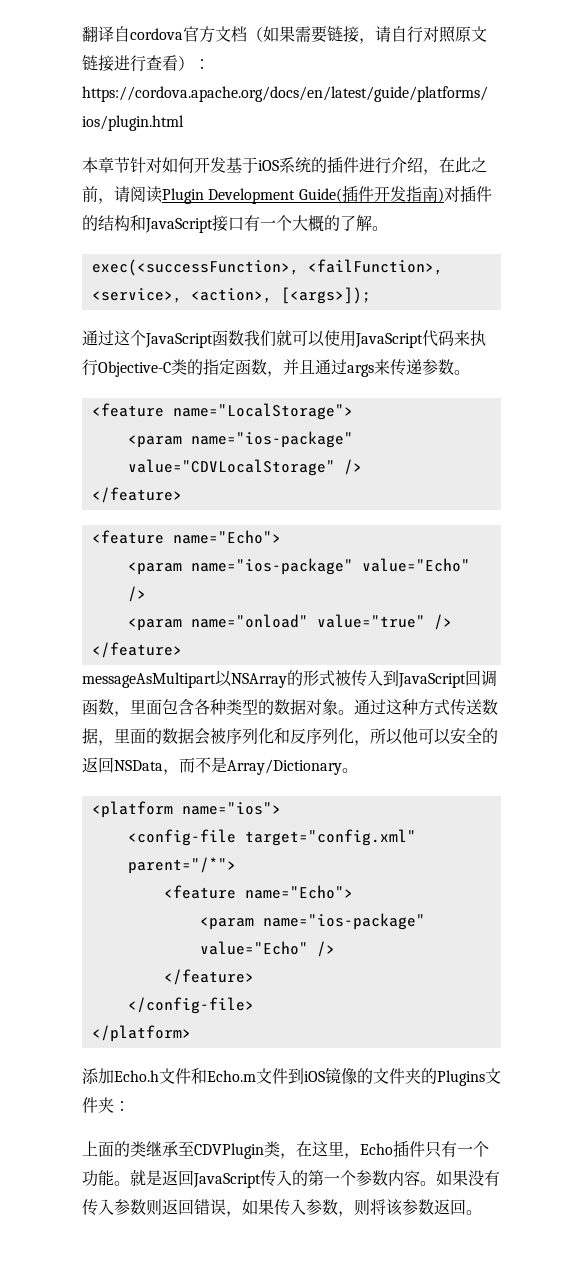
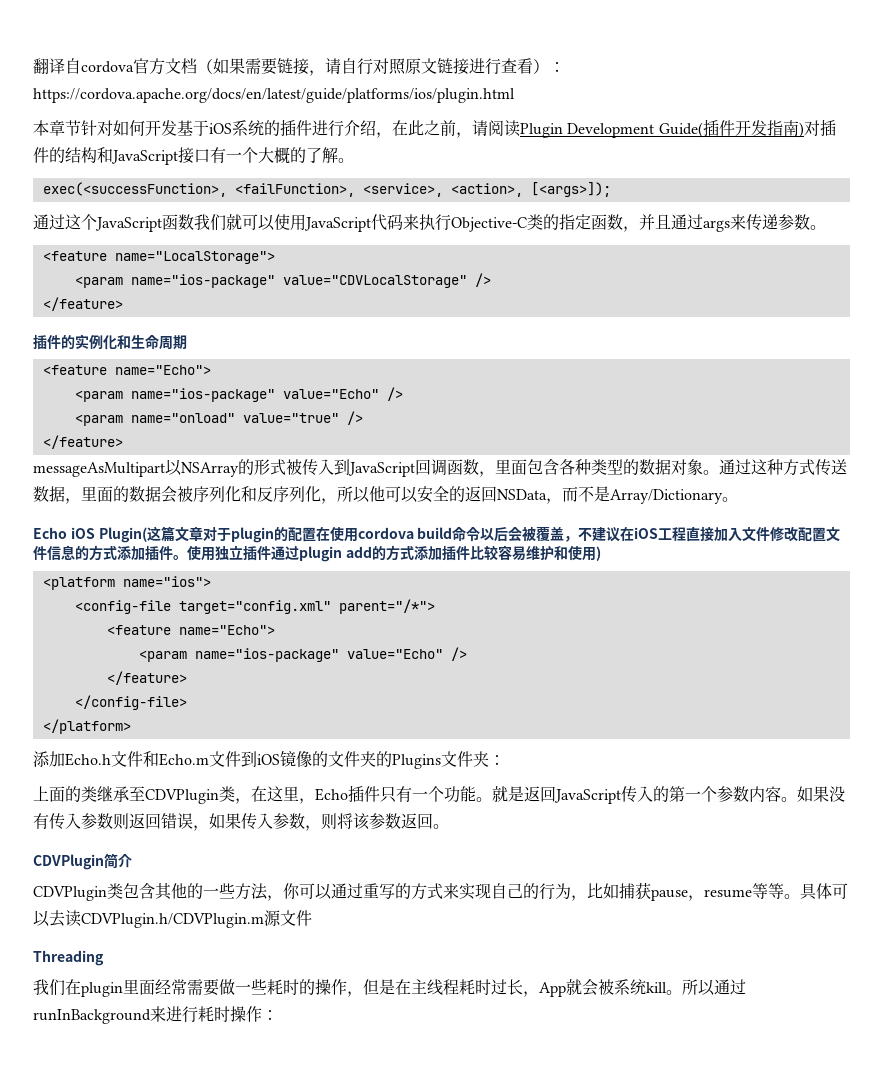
+ 插件的实例化和生命周期
+ Echo iOS Plugin(这篇文章对于plugin的配置在使用cordova build命令以后会被覆盖，不建议在iOS工程直接加入文件修改配置文件信息的方式添加插件。使用独立插件通过plugin add的方式添加插件比较容易维护和使用)
+ CDVPlugin简介
+ CDVPlugin类包含其他的一些方法，你可以通过重写的方式来实现自己的行为，比如捕获pause，resume等等。具体可以去读CDVPlugin.h/CDVPlugin.m源文件
+ Threading
+ 我们在plugin里面经常需要做一些耗时的操作，但是在主线程耗时过长，App就会被系统kill。所以通过runInBackground来进行耗时操作：

